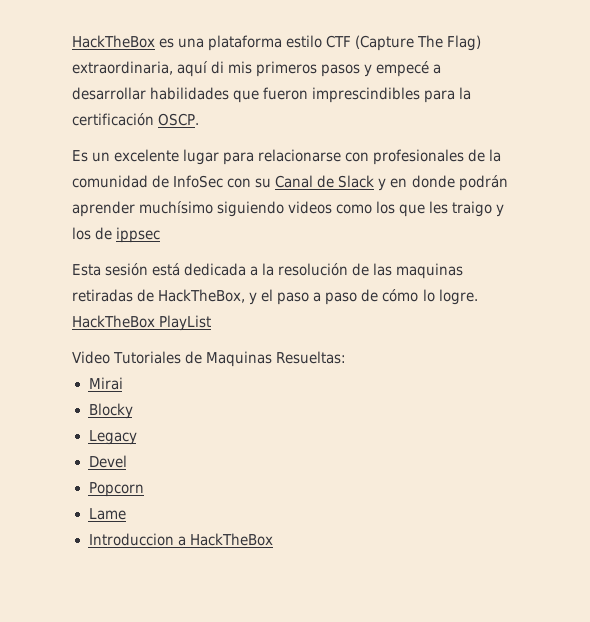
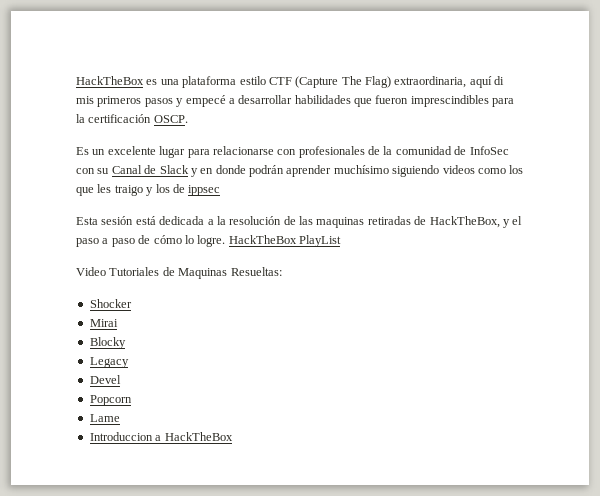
+ Shocker

